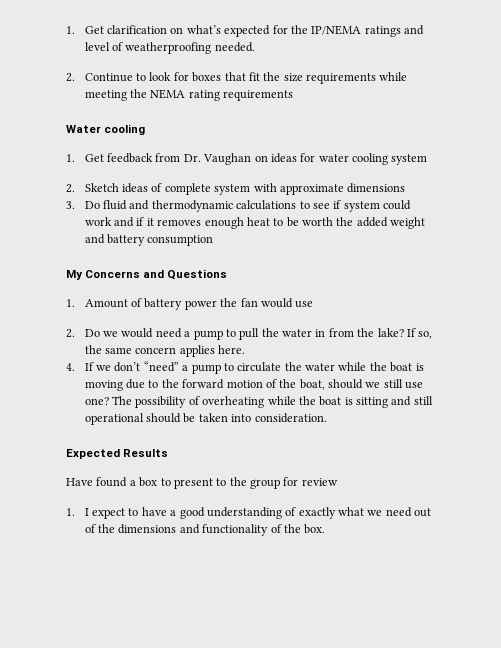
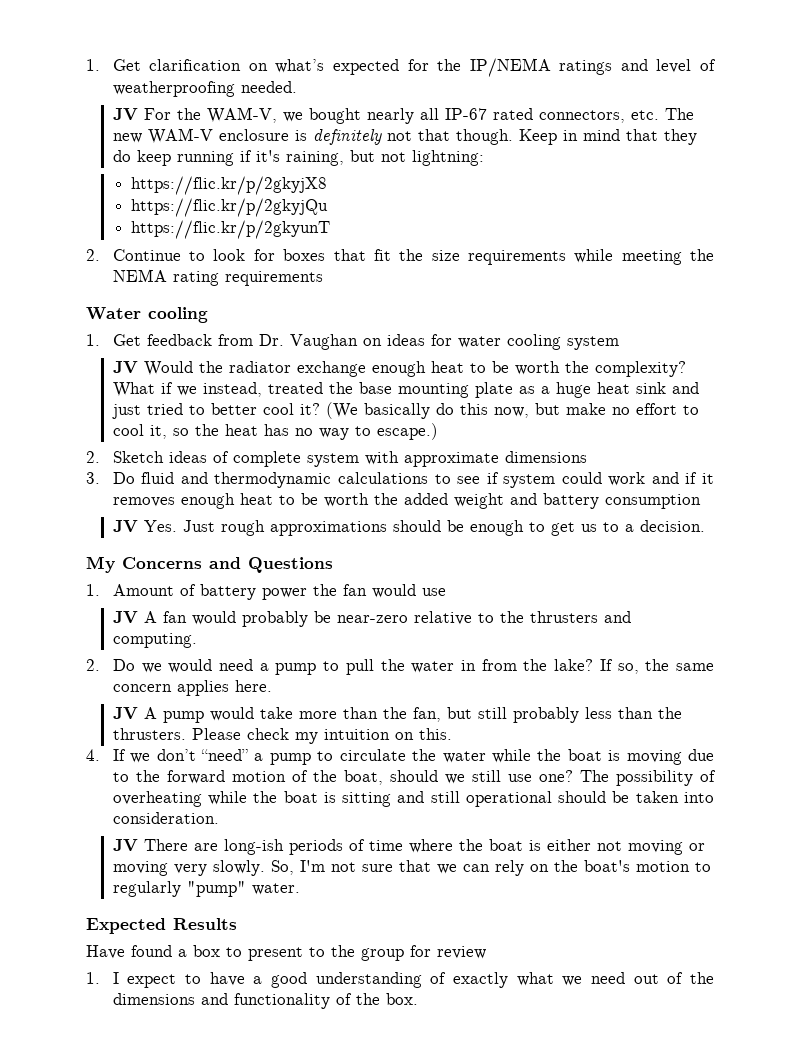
+ JV For the WAM-V, we bought nearly all IP-67 rated connectors, etc. The new WAM-V enclosure is definitely not that though. Keep in mind that they do keep running if it's raining, but not lightning:
+ https://flic.kr/p/2gkyjX8
+ https://flic.kr/p/2gkyjQu
+ https://flic.kr/p/2gkyunT
+ JV Would the radiator exchange enough heat to be worth the complexity? What if we instead, treated the base mounting plate as a huge heat sink and just tried to better cool it? (We basically do this now, but make no effort to cool it, so the heat has no way to escape.)
+ JV Yes. Just rough approximations should be enough to get us to a decision.
+ JV A fan would probably be near-zero relative to the thrusters and computing.
+ JV A pump would take more than the fan, but still probably less than the thrusters. Please check my intuition on this.
+ JV There are long-ish periods of time where the boat is either not moving or moving very slowly. So, I'm not sure that we can rely on the boat's motion to regularly "pump" water.

